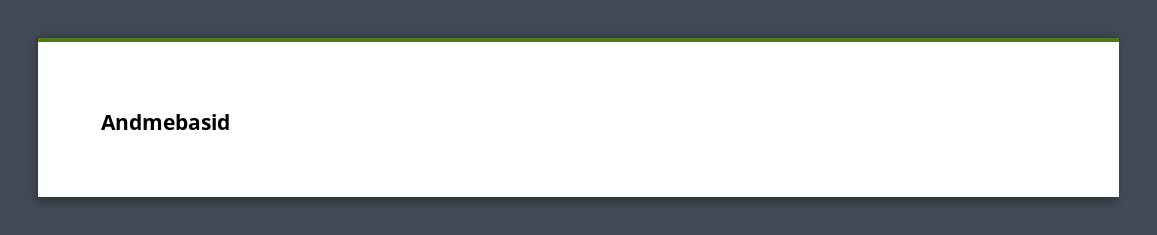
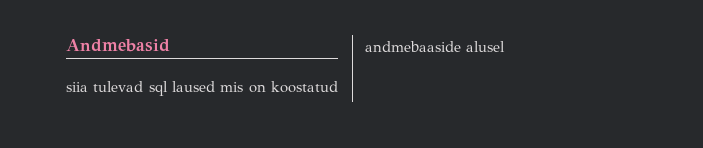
+ siia tulevad sql laused mis on koostatud andmebaaside alusel

